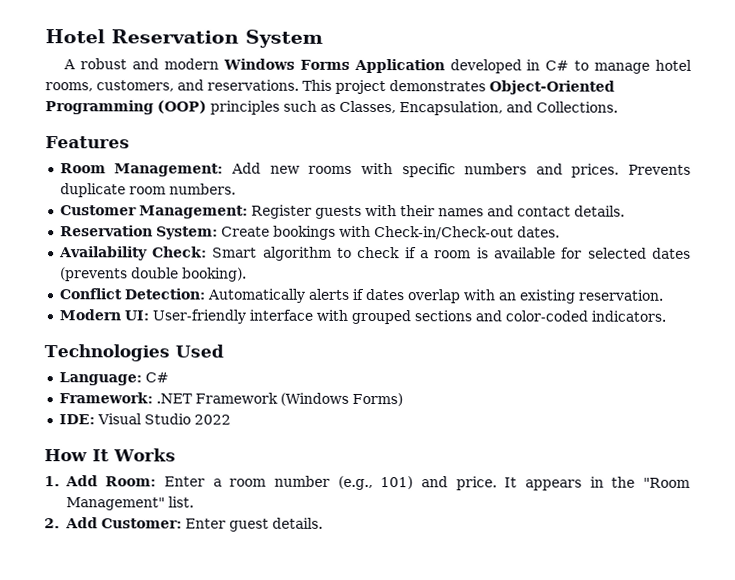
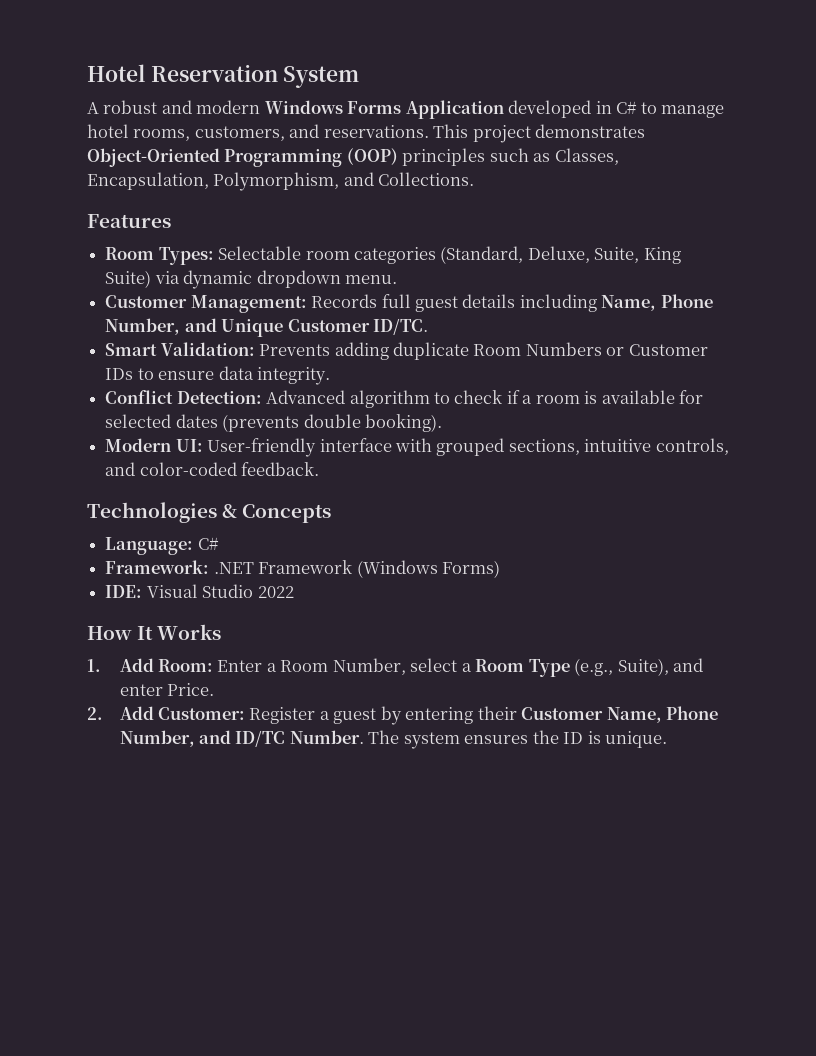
- This project demonstrates Object-Oriented Programming (OOP) principles such as Classes, Encapsulation, and Collections.
+ This project demonstrates Object-Oriented Programming (OOP) principles such as Classes, Encapsulation, Polymorphism, and Collections.
- Room Management: Add new rooms with specific numbers and prices. Prevents duplicate room numbers.
- Customer Management: Register guests with their names and contact details.
- Reservation System: Create bookings with Check-in/Check-out dates.
- Availability Check: Smart algorithm to check if a room is available for selected dates (prevents double booking).
+ Room Types: Selectable room categories (Standard, Deluxe, Suite, King Suite) via dynamic dropdown menu.
+ Customer Management: Records full guest details including Name, Phone Number, and Unique Customer ID/TC.
+ Smart Validation: Prevents adding duplicate Room Numbers or Customer IDs to ensure data integrity.
+ Conflict Detection: Advanced algorithm to check if a room is available for selected dates (prevents double booking).
- Conflict Detection: Automatically alerts if dates overlap with an existing reservation.
- Modern UI: User-friendly interface with grouped sections and color-coded indicators.
+ Modern UI: User-friendly interface with grouped sections, intuitive controls, and color-coded feedback.
- Technologies Used
+ Technologies & Concepts
- 1. Add Room: Enter a room number (e.g., 101) and price. It appears in the "Room Management" list.
- 2. Add Customer: Enter guest details.
+ 1. Add Room: Enter a Room Number, select a Room Type (e.g., Suite), and enter Price.
+ 2. Add Customer: Register a guest by entering their Customer Name, Phone Number, and ID/TC Number. The system ensures the ID is unique.

